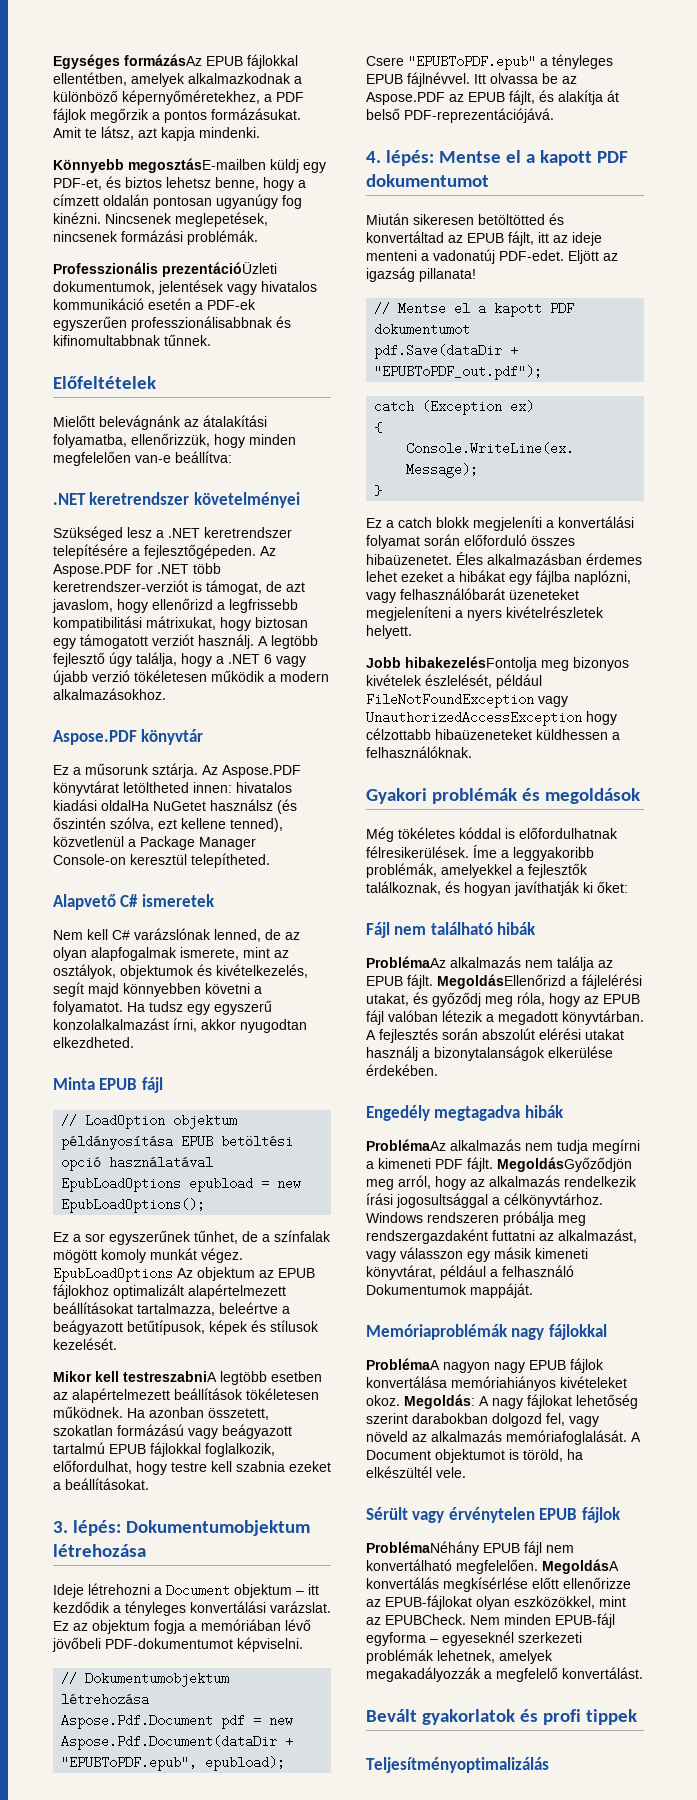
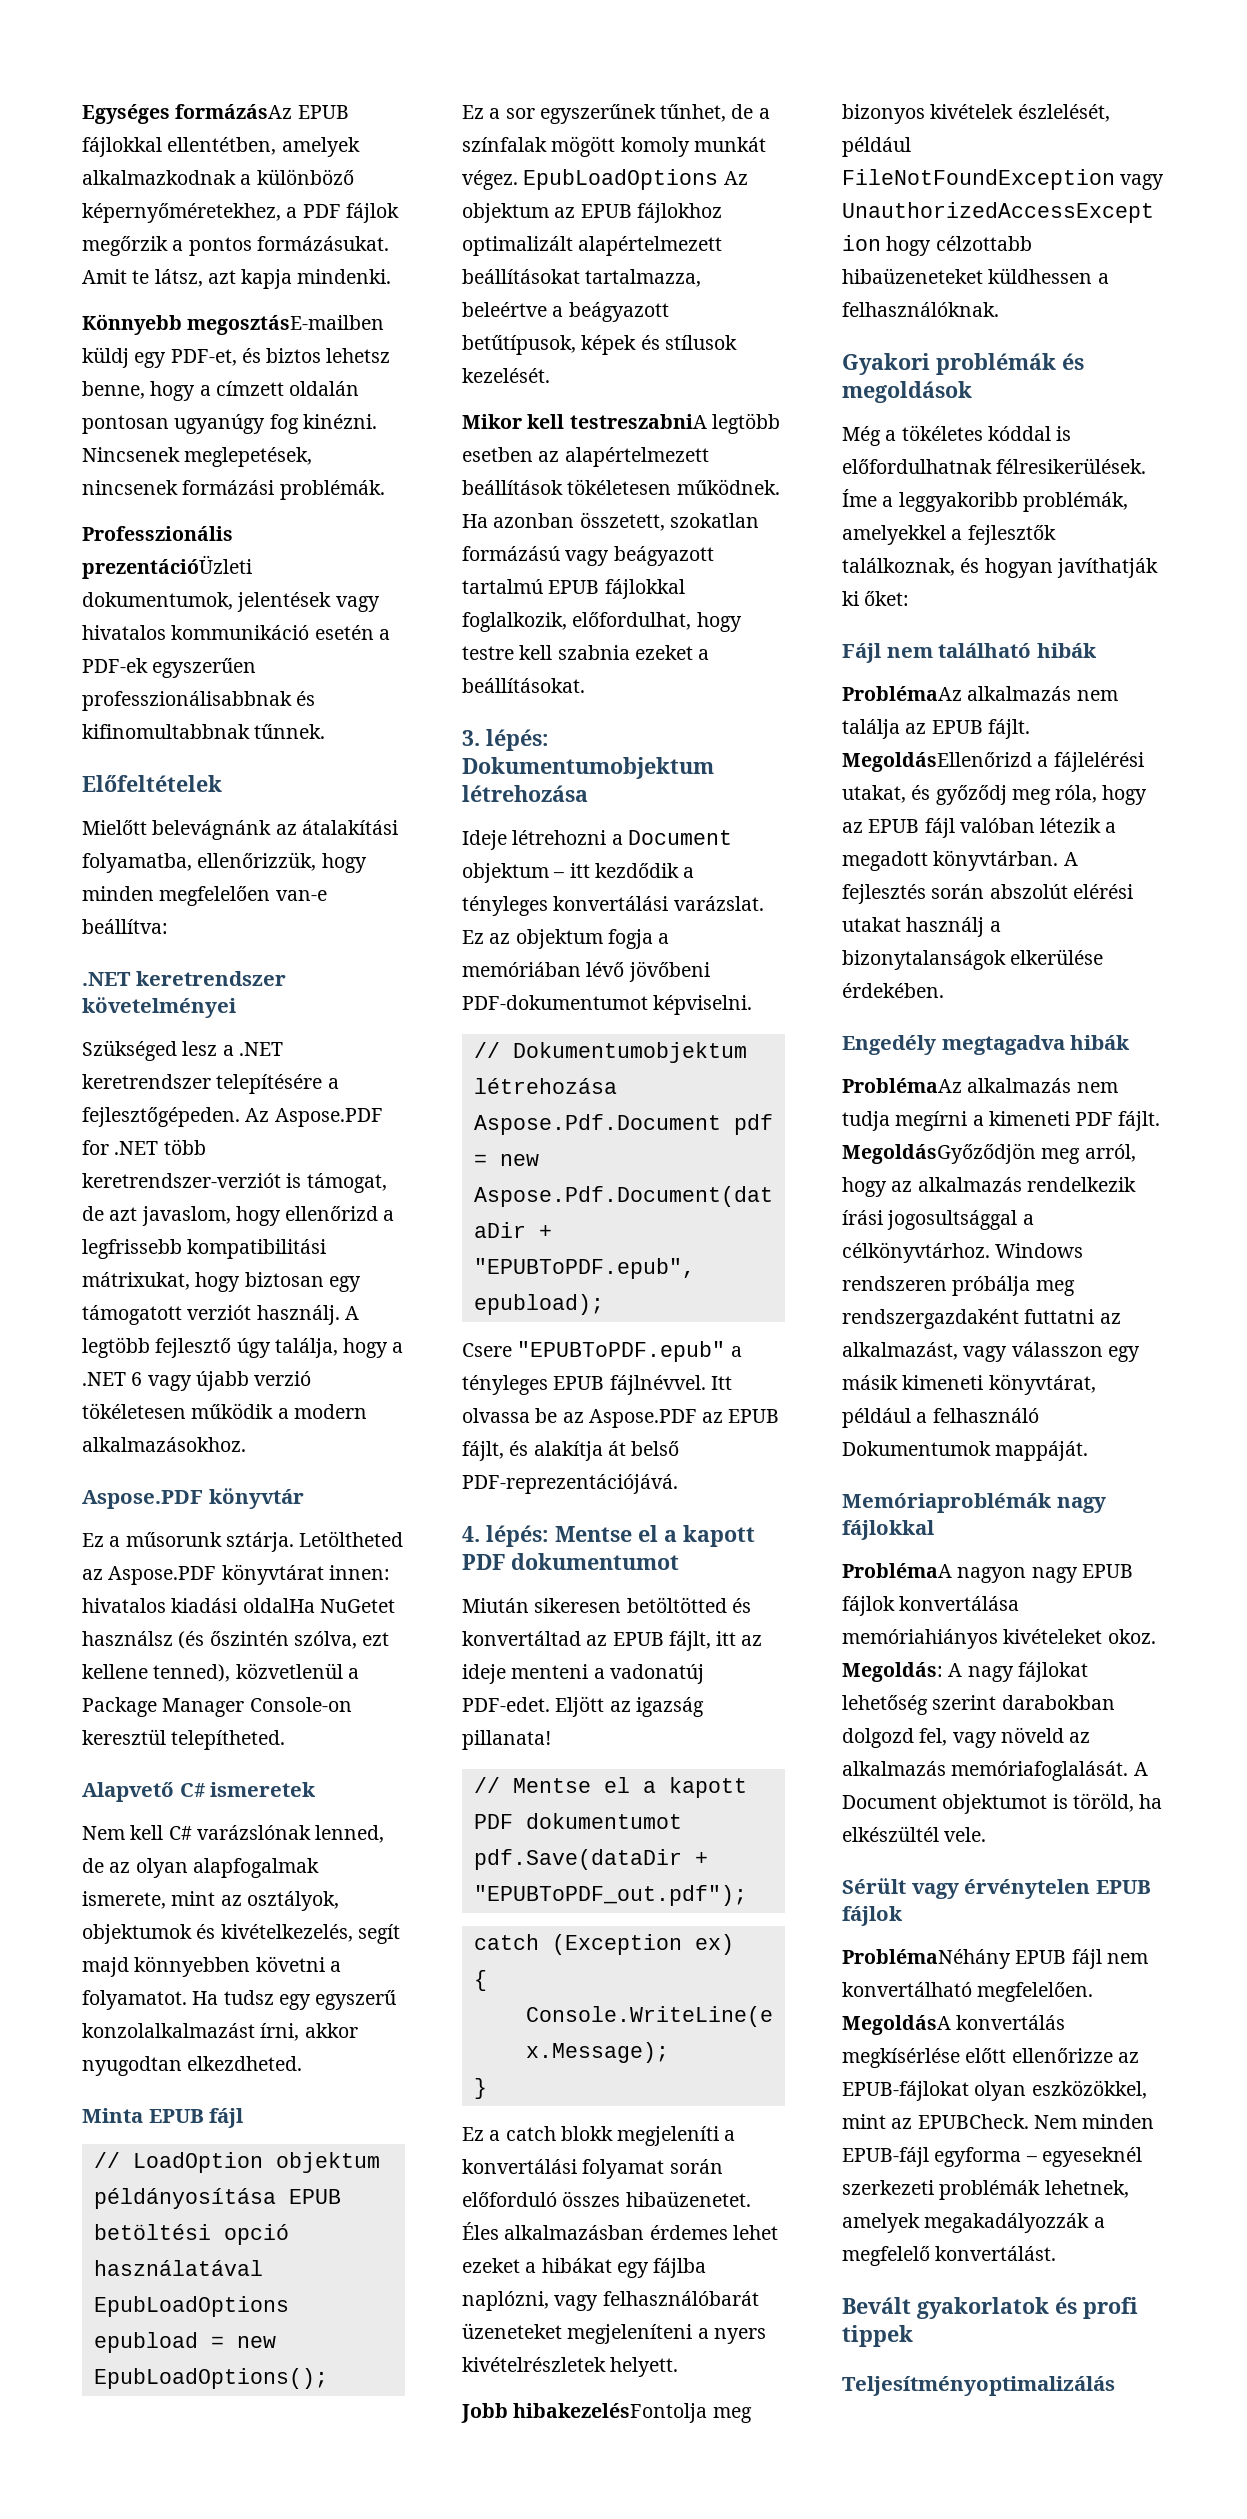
- Az Aspose.PDF könyvtárat letöltheted innen: hivatalos kiadási oldalHa NuGetet használsz (és őszintén szólva, ezt kellene tenned), közvetlenül a Package Manager Console-on keresztül telepítheted.
+ Letöltheted az Aspose.PDF könyvtárat innen: hivatalos kiadási oldalHa NuGetet használsz (és őszintén szólva, ezt kellene tenned), közvetlenül a Package Manager Console-on keresztül telepítheted.
- Ez az objektum fogja a memóriában lévő jövőbeli PDF-dokumentumot képviselni.
+ Ez az objektum fogja a memóriában lévő jövőbeni PDF-dokumentumot képviselni.
- Még tökéletes kóddal is előfordulhatnak félresikerülések.
+ Még a tökéletes kóddal is előfordulhatnak félresikerülések.

